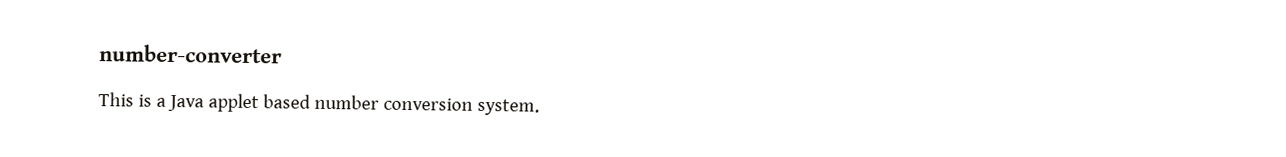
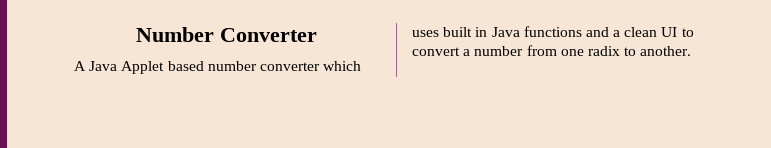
- number-converter
- This is a Java applet based number conversion system.
+ Number Converter
+ A Java Applet based number converter which uses built in Java functions and a clean UI to convert a number from one radix to another.

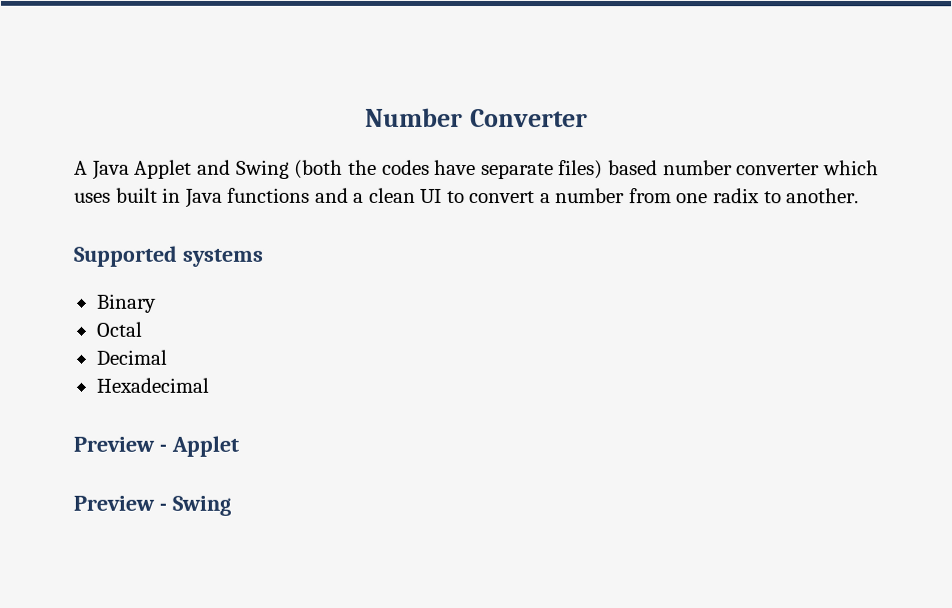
- A Java Applet based number converter which uses built in Java functions and a clean UI to convert a number from one radix to another.
+ A Java Applet and Swing (both the codes have separate files) based number converter which uses built in Java functions and a clean UI to convert a number from one radix to another.
+ Supported systems
+ Binary
+ Octal
+ Decimal
+ Hexadecimal
+ Preview - Applet
+ Preview - Swing

